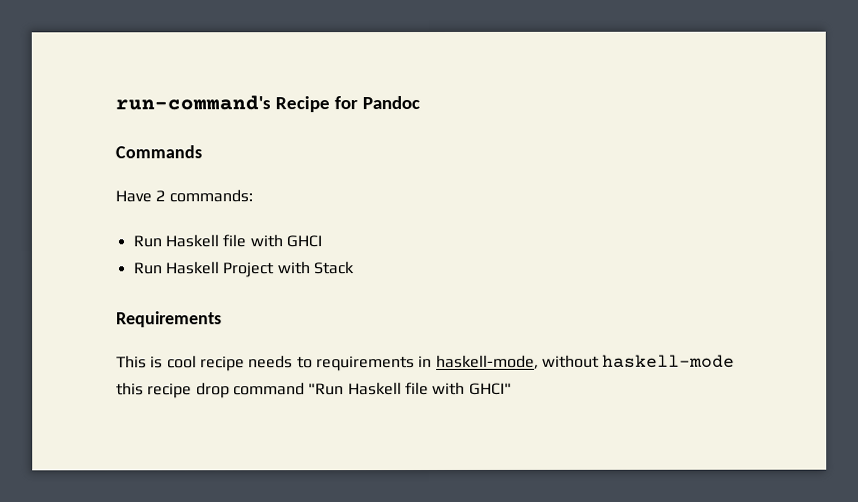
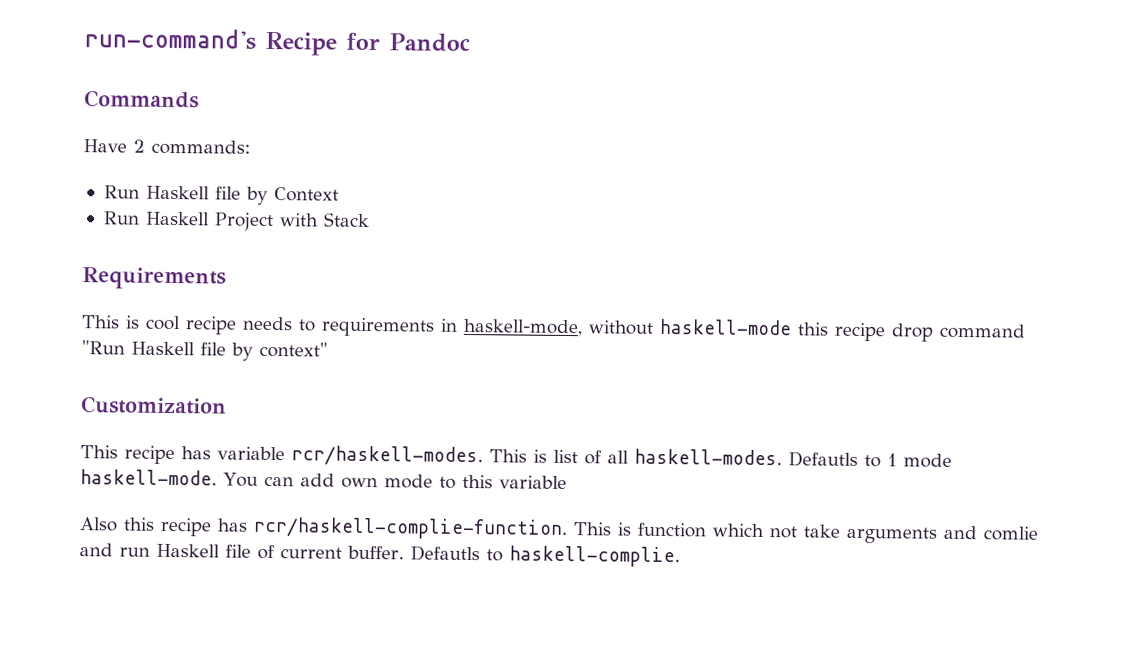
- Run Haskell file with GHCI
+ Run Haskell file by Context
- This is cool recipe needs to requirements in haskell-mode, without haskell-mode this recipe drop command "Run Haskell file with GHCI"
+ This is cool recipe needs to requirements in haskell-mode, without haskell-mode this recipe drop command "Run Haskell file by context"
+ Customization
+ This recipe has variable rcr/haskell-modes. This is list of all haskell-modes. Defautls to 1 mode haskell-mode. You can add own mode to this variable
+ Also this recipe has rcr/haskell-complie-function. This is function which not take arguments and comlie and run Haskell file of current buffer. Defautls to haskell-complie.

